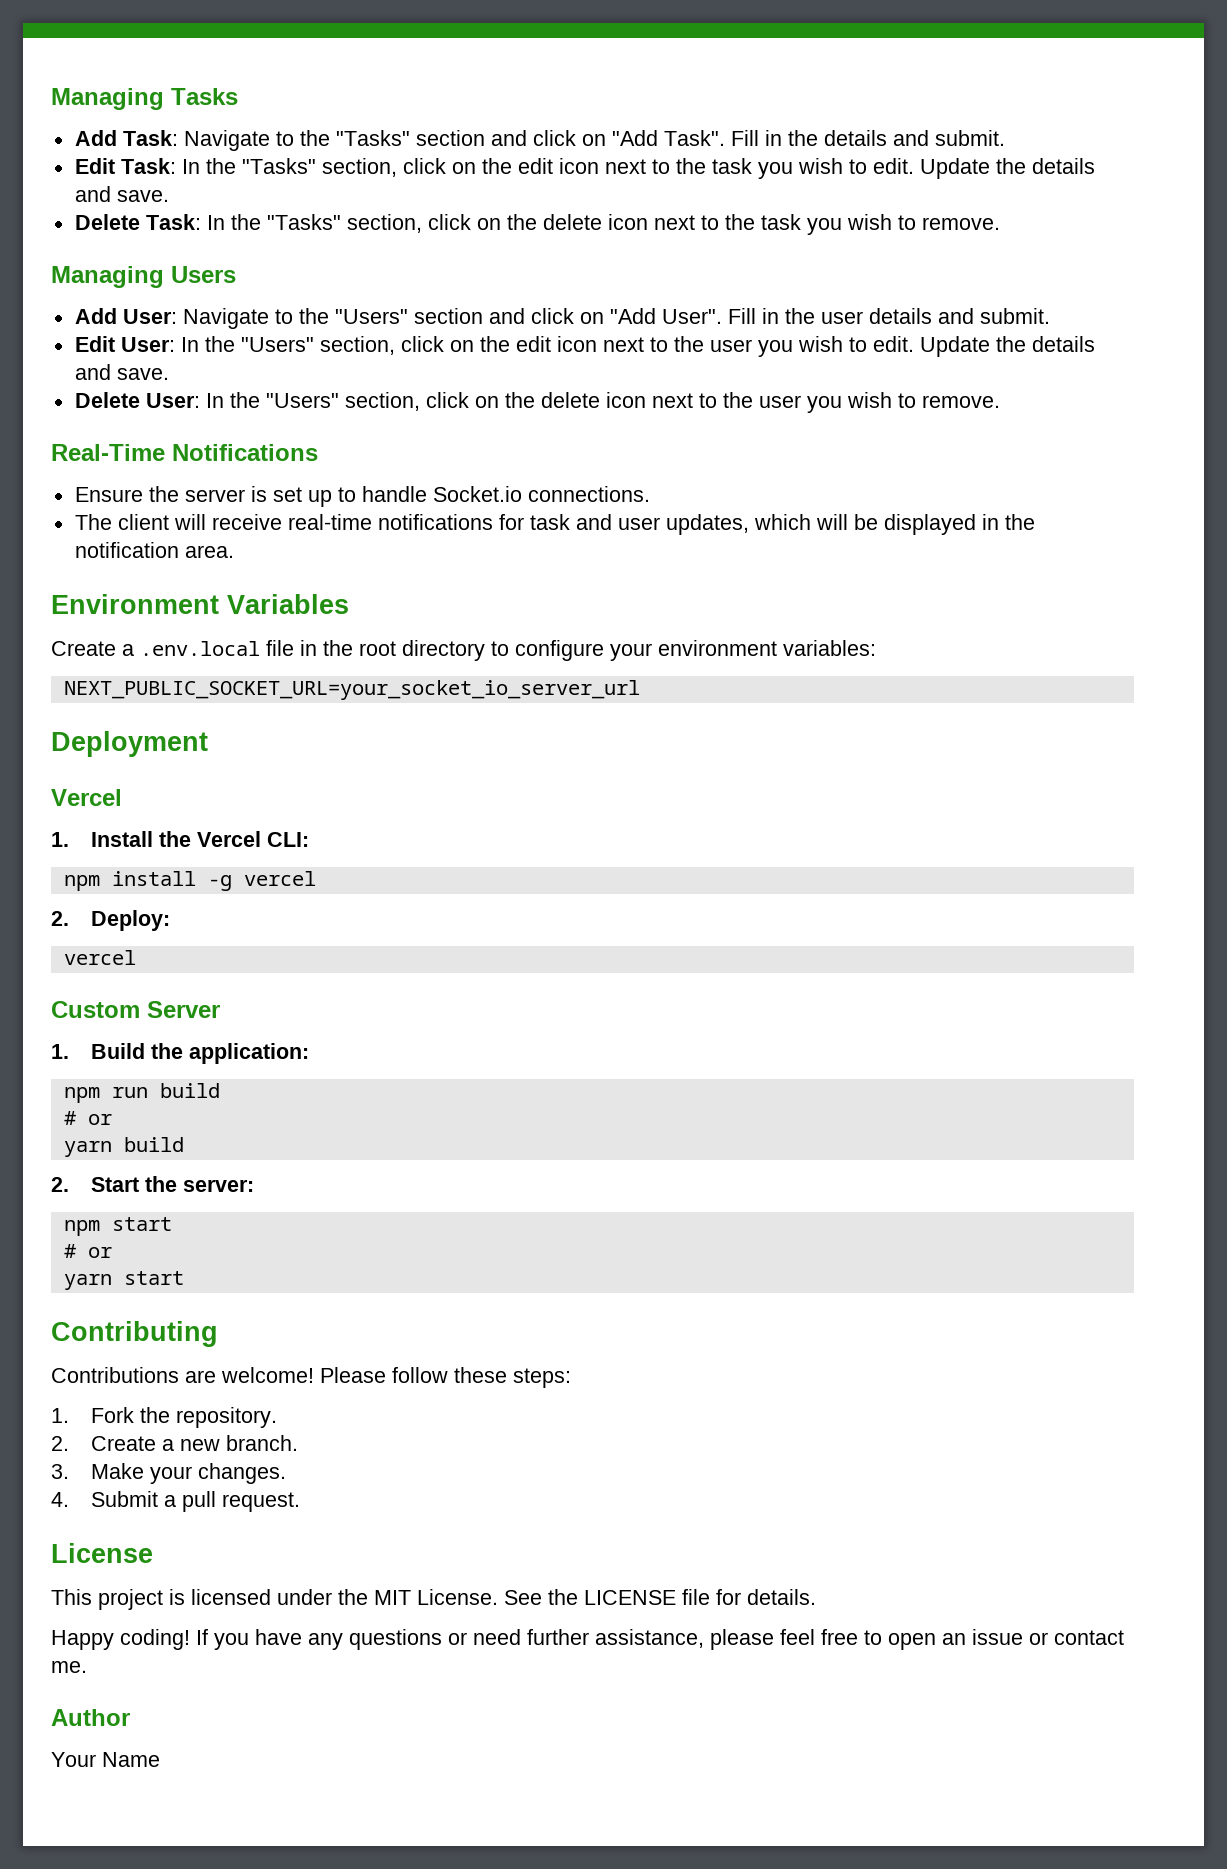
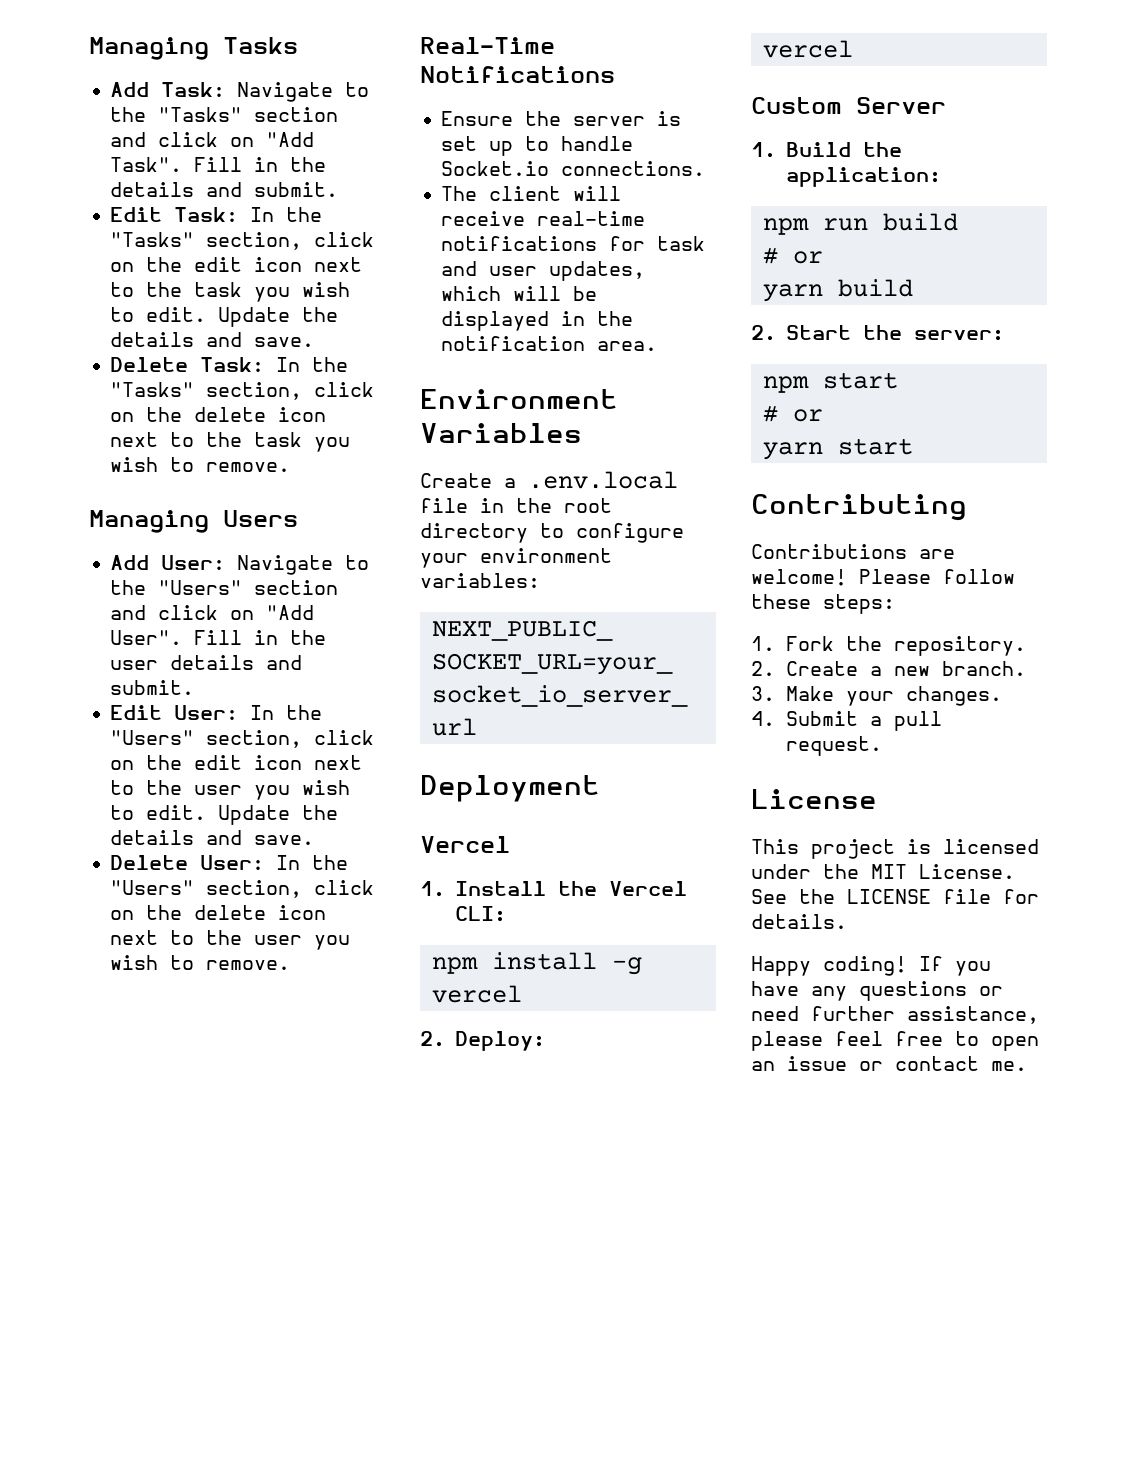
- Author
- Your Name

